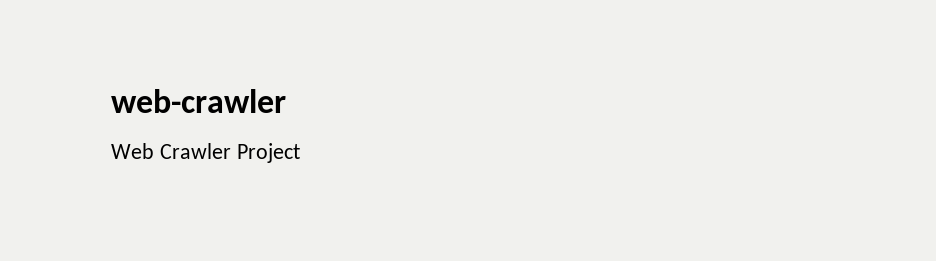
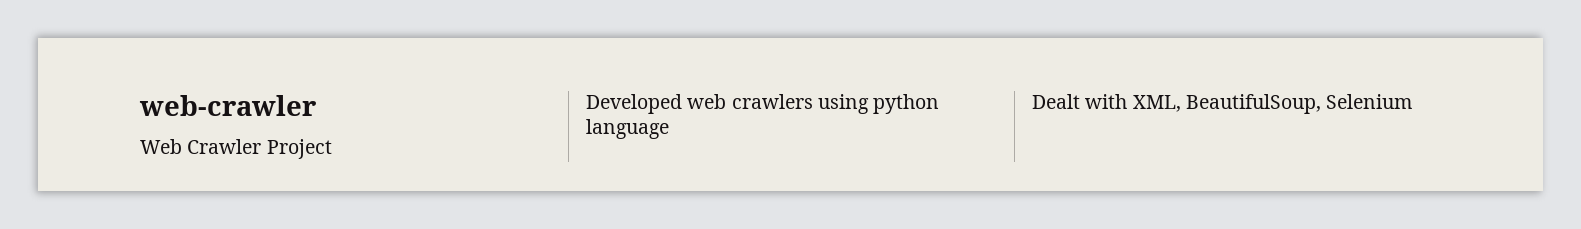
+ Developed web crawlers using python language
+ Dealt with XML, BeautifulSoup, Selenium

